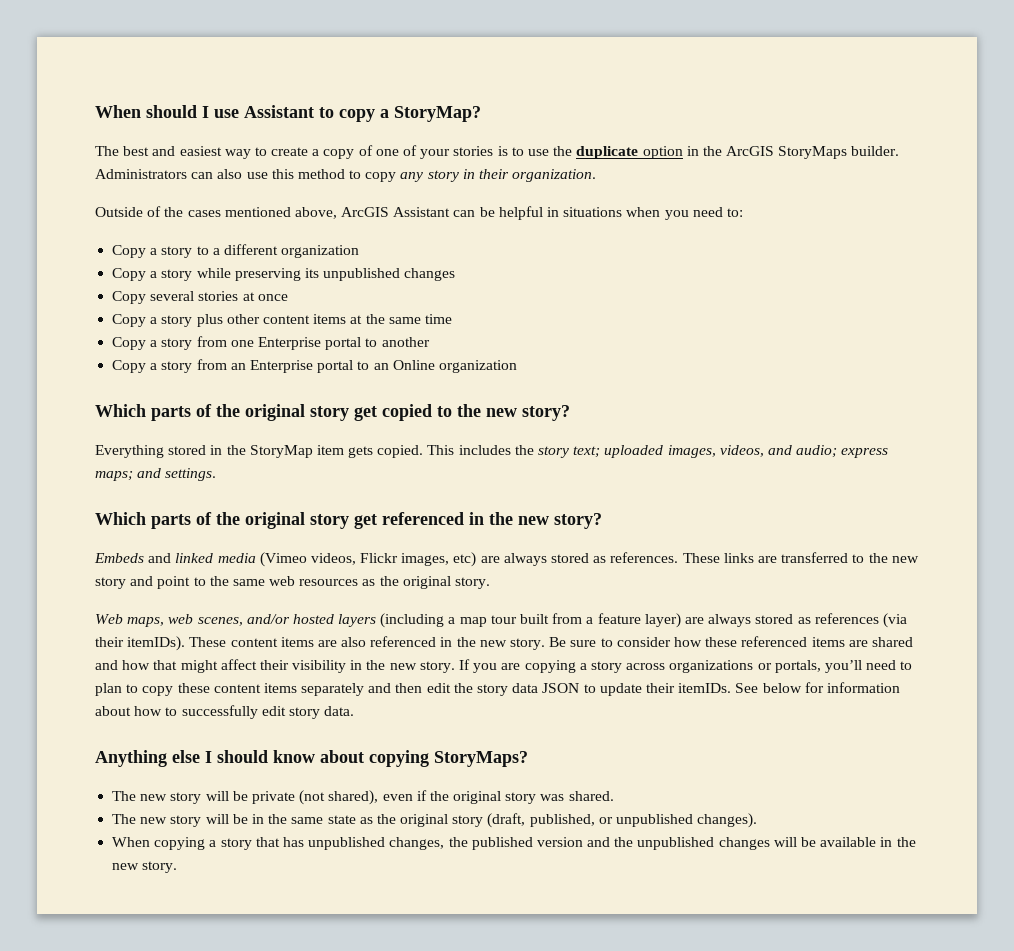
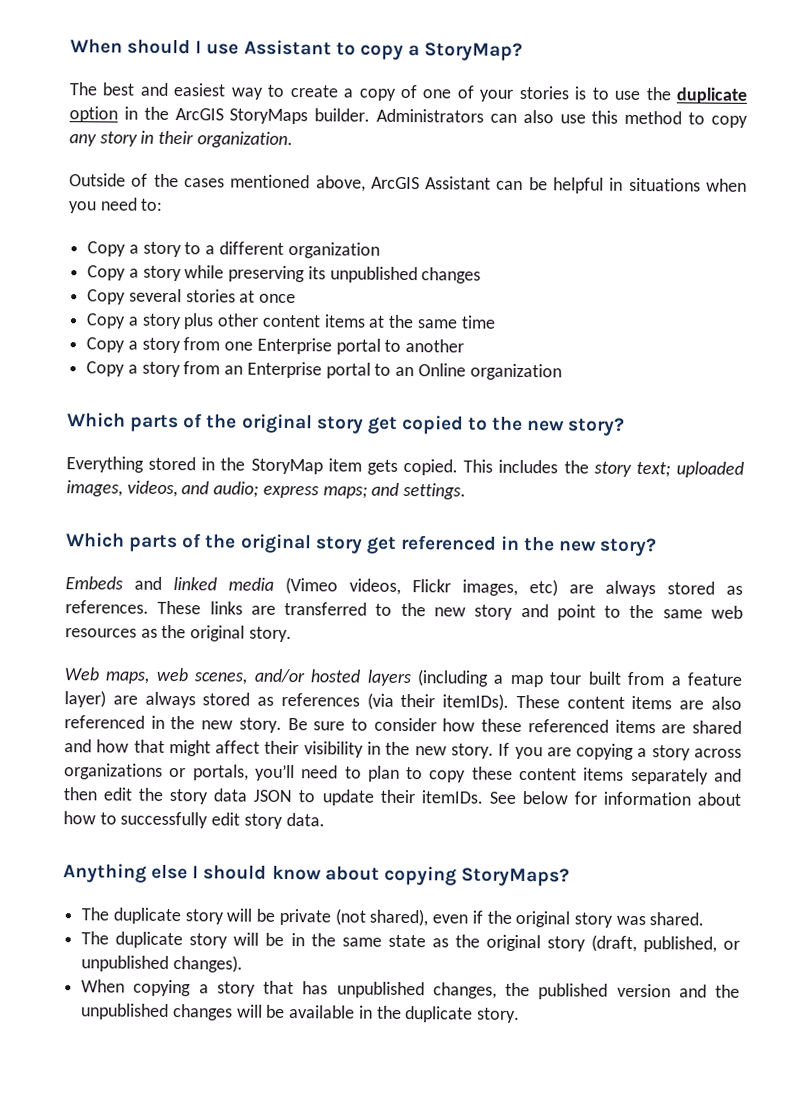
- The new story will be private (not shared), even if the original story was shared.
+ The duplicate story will be private (not shared), even if the original story was shared.
- The new story will be in the same state as the original story (draft, published, or unpublished changes).
+ The duplicate story will be in the same state as the original story (draft, published, or unpublished changes).
- When copying a story that has unpublished changes, the published version and the unpublished changes will be available in the new story.
+ When copying a story that has unpublished changes, the published version and the unpublished changes will be available in the duplicate story.

